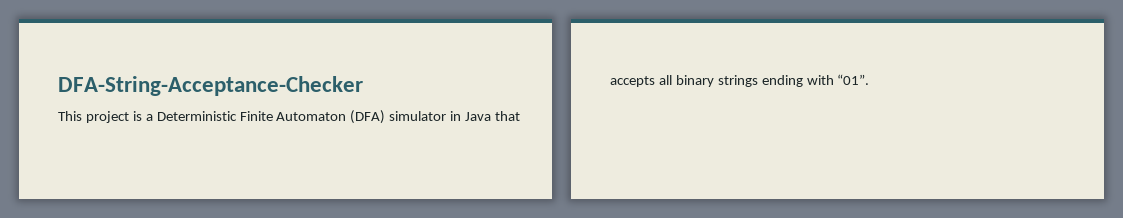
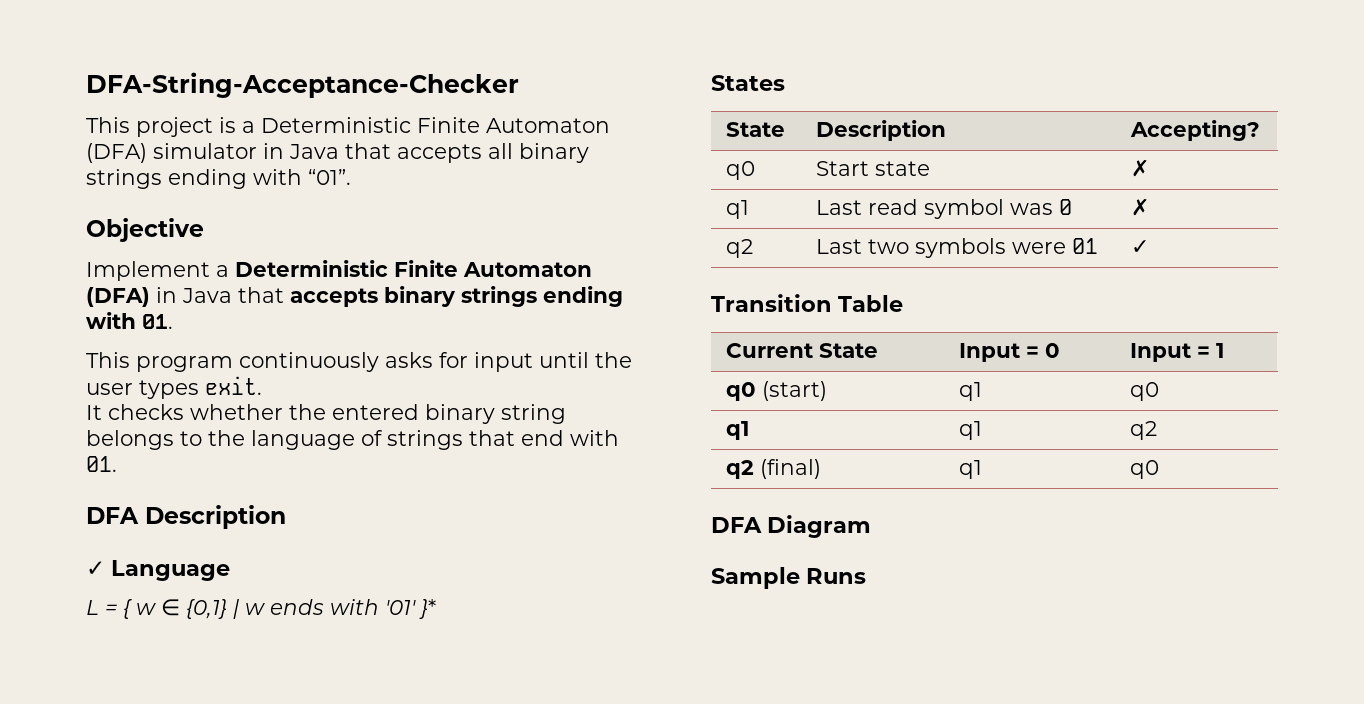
+ Objective
+ Implement a Deterministic Finite Automaton (DFA) in Java that accepts binary strings ending with 01.
+ This program continuously asks for input until the user types exit.
+ It checks whether the entered binary string belongs to the language of strings that end with 01.
+ DFA Description
+ ✓ Language
+ L = { w ∈ {0,1} | w ends with '01' }*
+ States
+ State | Description | Accepting?
+ q0 | Start state | ✗
+ q1 | Last read symbol was 0 | ✗
+ q2 | Last two symbols were 01 | ✓
+ Transition Table
+ Current State | Input = 0 | Input = 1
+ q0 (start) | q1 | q0
+ q1 | q1 | q2
+ q2 (final) | q1 | q0
+ DFA Diagram
+ Sample Runs

